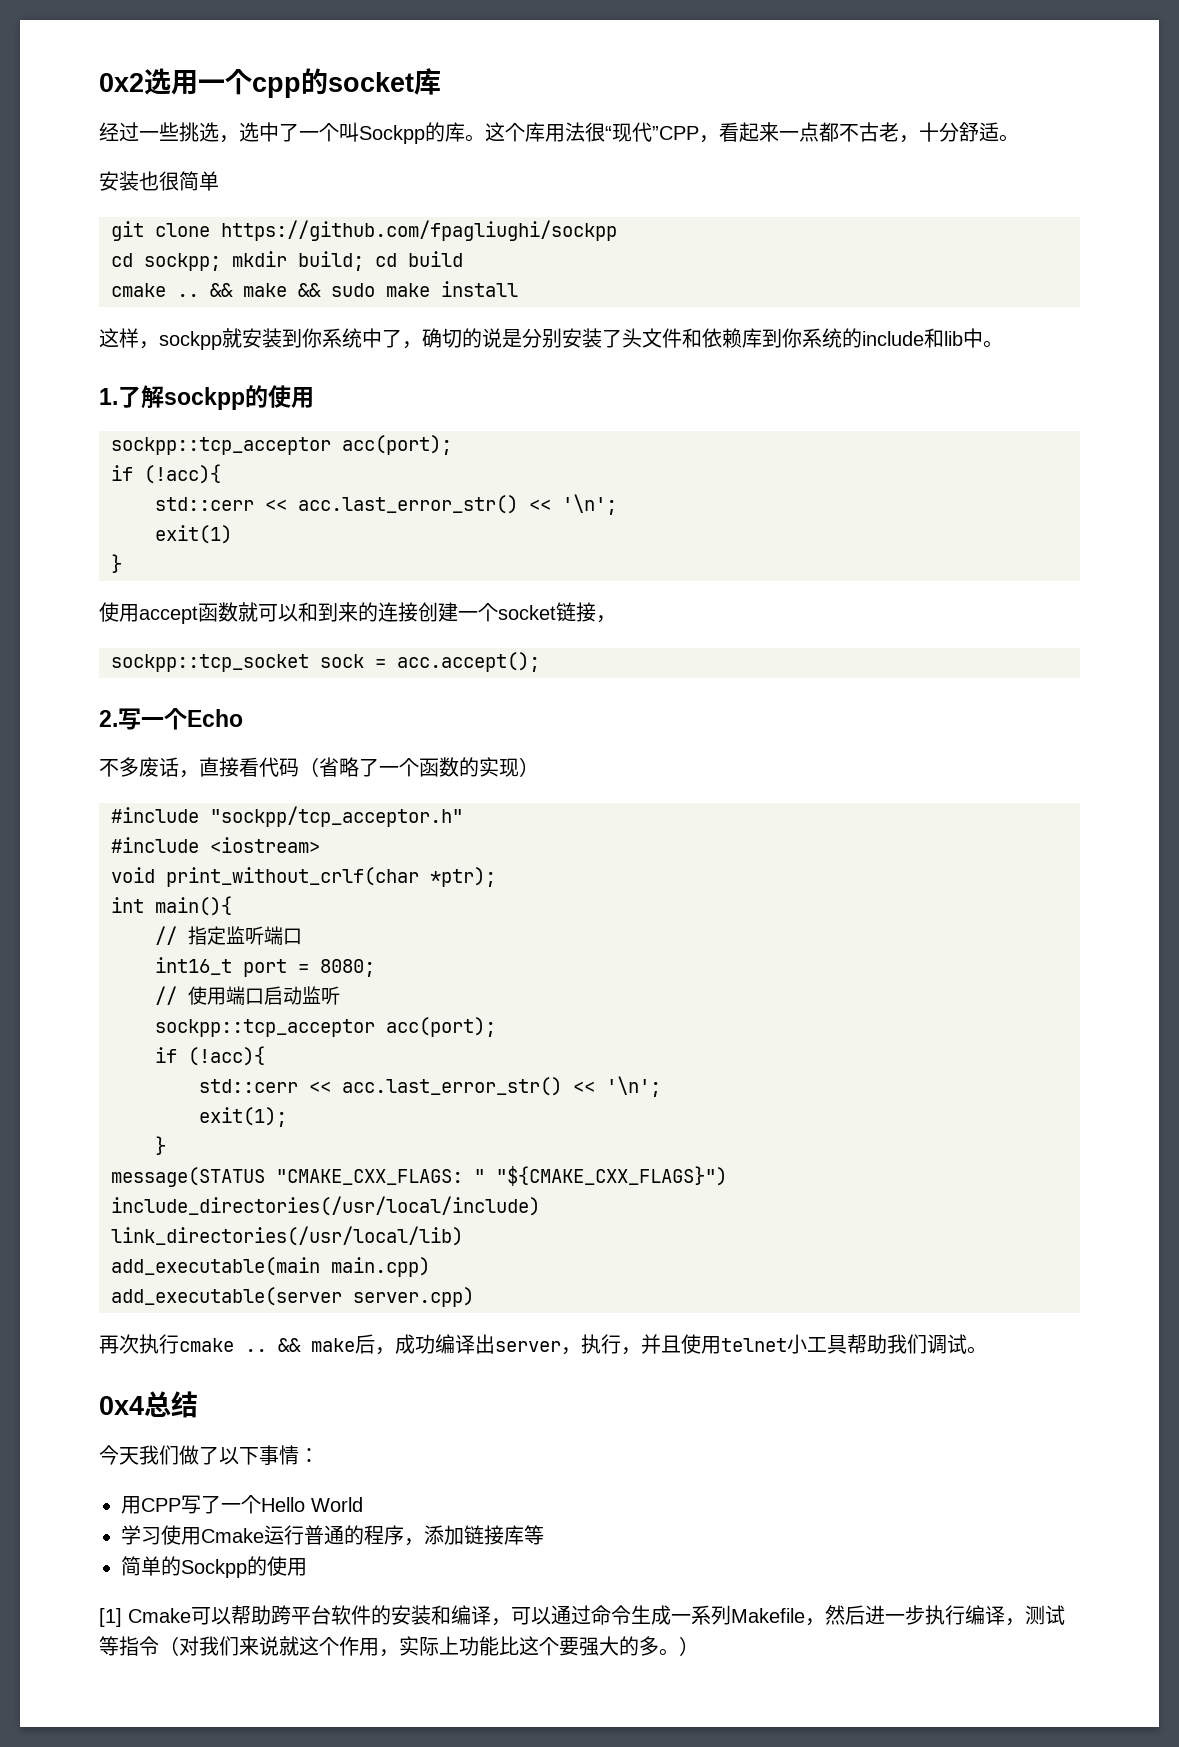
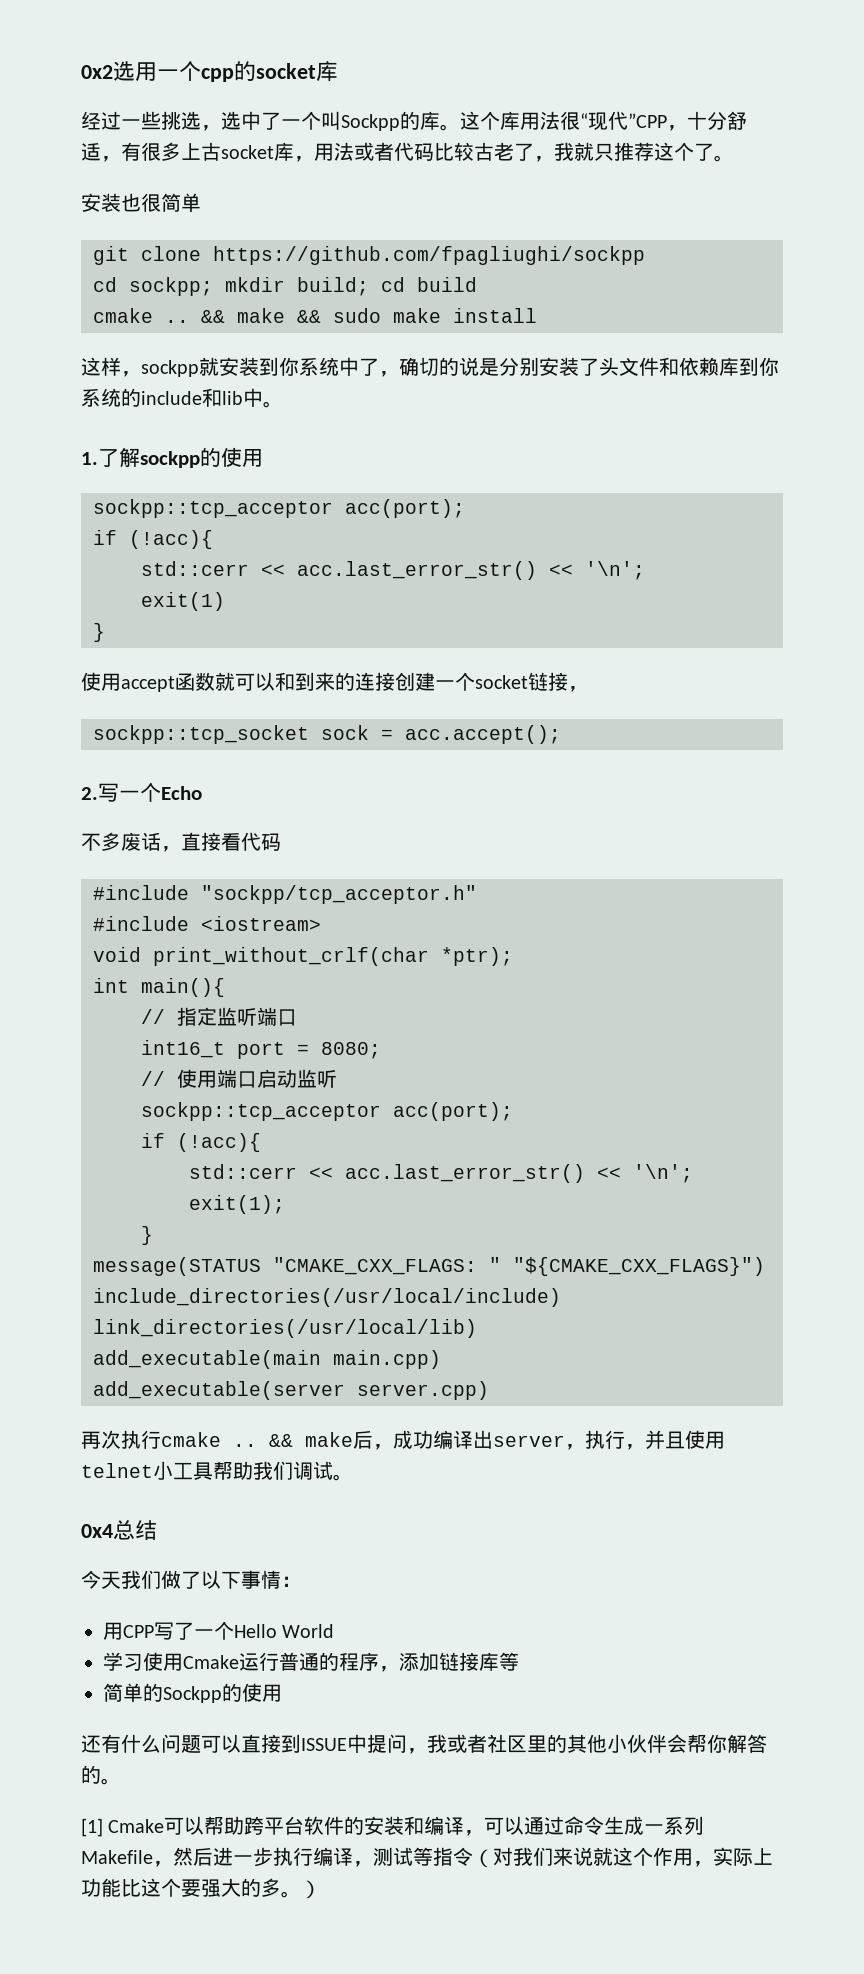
- 这个库用法很“现代”CPP，看起来一点都不古老，十分舒适。
+ 这个库用法很“现代”CPP，十分舒适，有很多上古socket库，用法或者代码比较古老了，我就只推荐这个了。
- 不多废话，直接看代码（省略了一个函数的实现）
+ 不多废话，直接看代码
+ 还有什么问题可以直接到ISSUE中提问，我或者社区里的其他小伙伴会帮你解答的。

